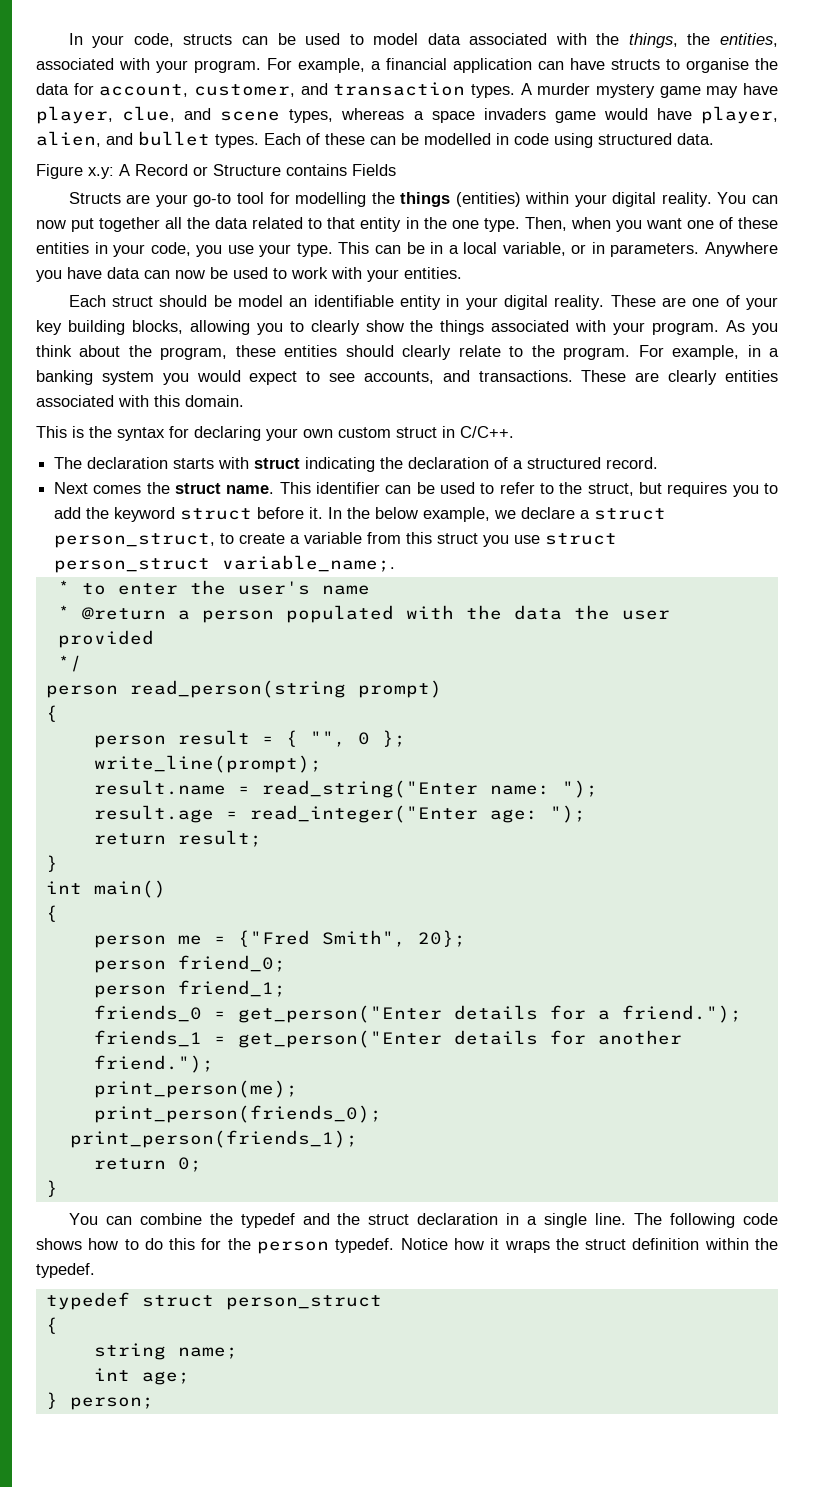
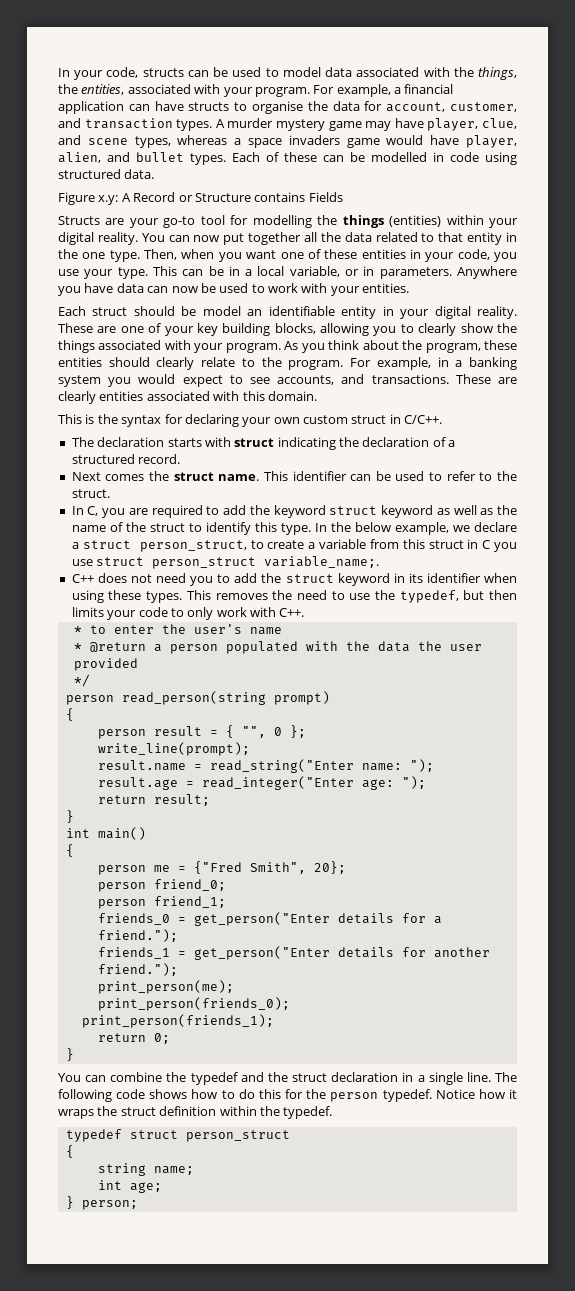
- This identifier can be used to refer to the struct, but requires you to add the keyword struct before it.
+ This identifier can be used to refer to the struct.
+ In C, you are required to add the keyword struct keyword as well as the name of the struct to identify this type.
- In the below example, we declare a struct person_struct, to create a variable from this struct you use struct person_struct variable_name;.
+ In the below example, we declare a struct person_struct, to create a variable from this struct in C you use struct person_struct variable_name;.
+ C++ does not need you to add the struct keyword in its identifier when using these types. This removes the need to use the typedef, but then limits your code to only work with C++.

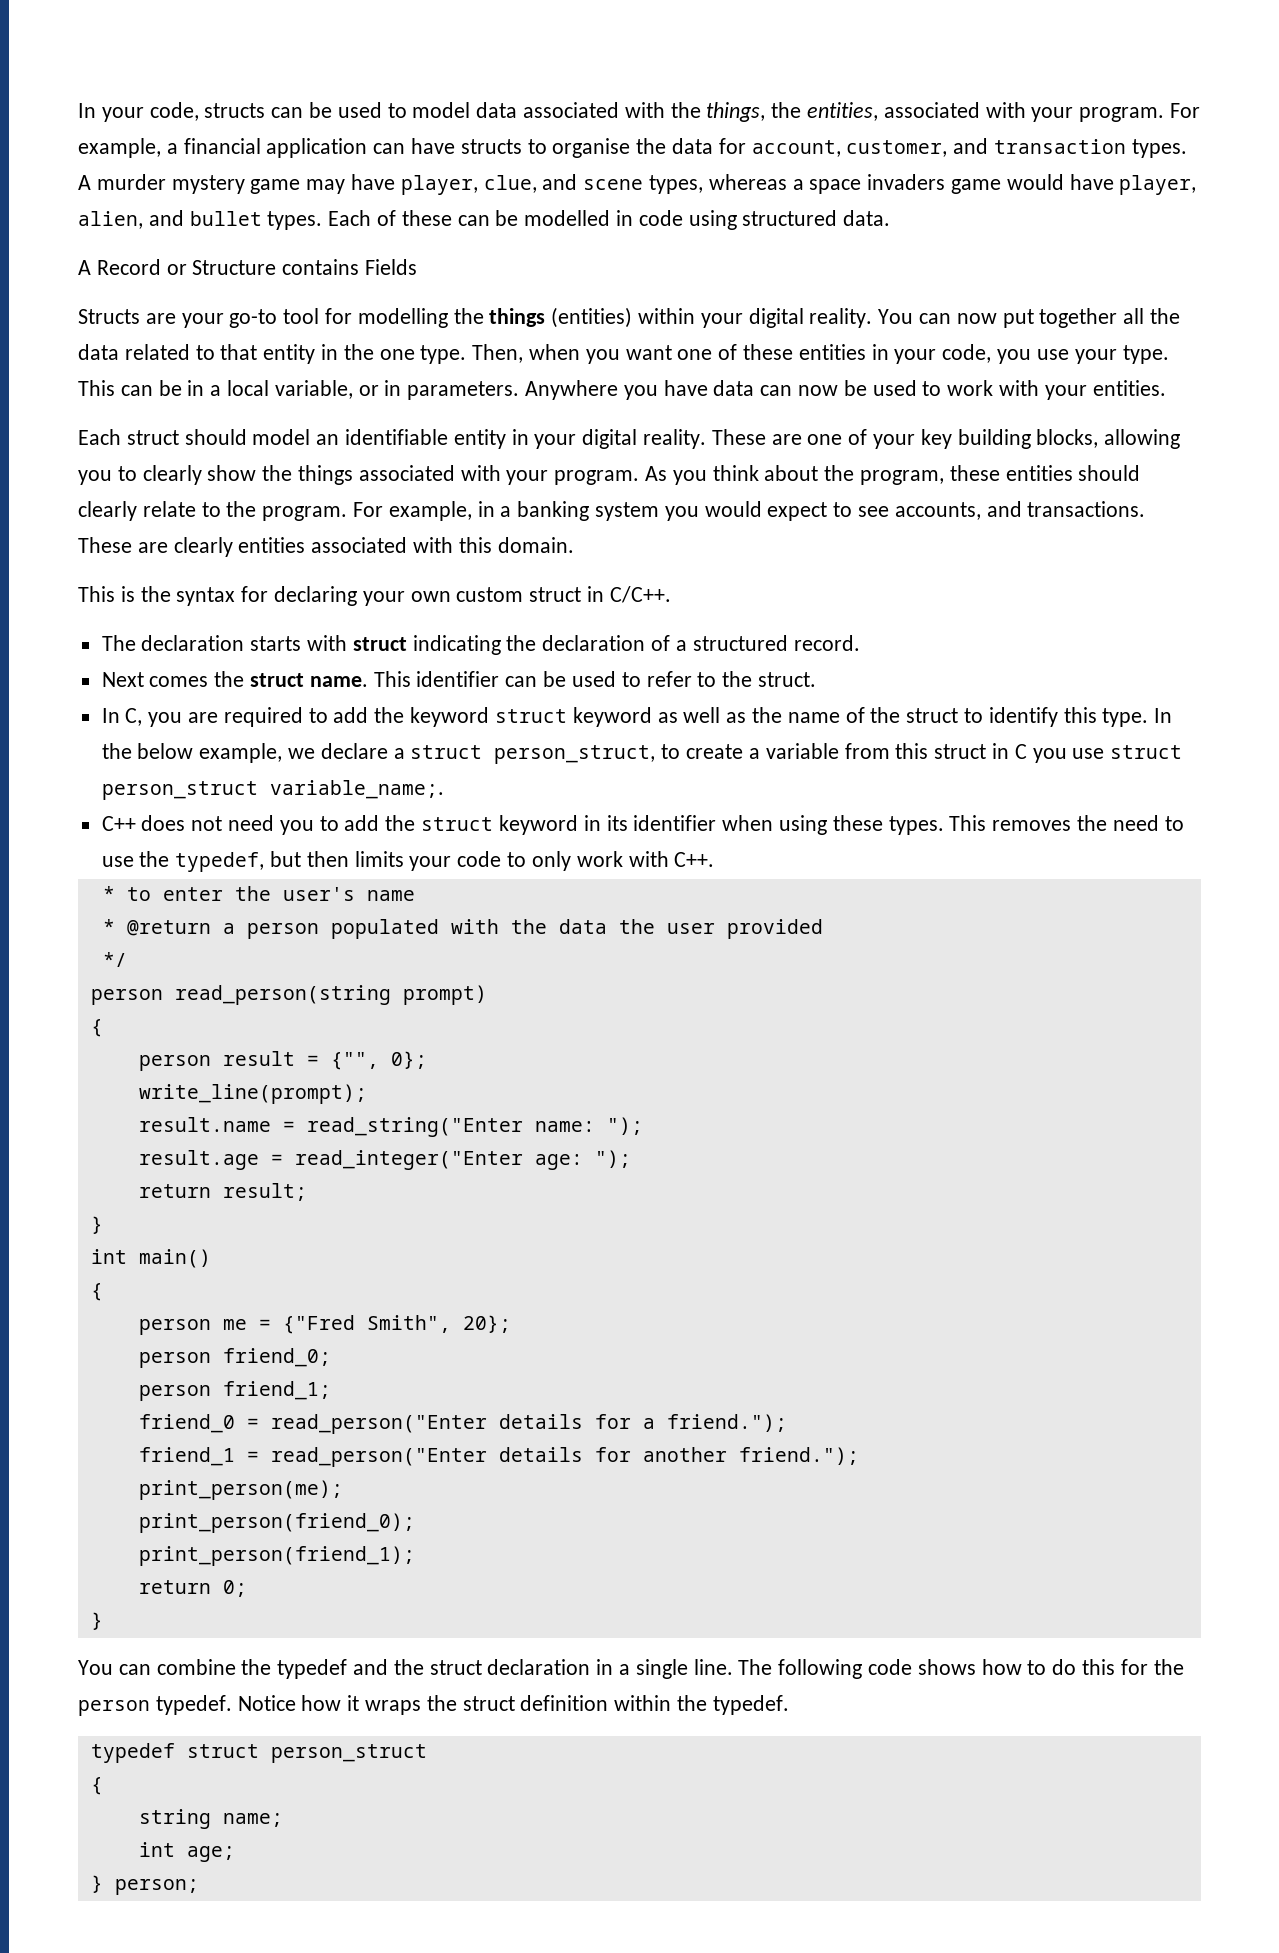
- Figure x.y: A Record or Structure contains Fields
+ A Record or Structure contains Fields
- Each struct should be model an identifiable entity in your digital reality.
+ Each struct should model an identifiable entity in your digital reality.
- person result = { "", 0 };
+ person result = {"", 0};
- friends_0 = get_person("Enter details for a friend.");
+ friend_0 = read_person("Enter details for a friend.");
- friends_1 = get_person("Enter details for another friend.");
+ friend_1 = read_person("Enter details for another friend.");
- print_person(friends_0);
- print_person(friends_1);
+ print_person(friend_0);
+ print_person(friend_1);

